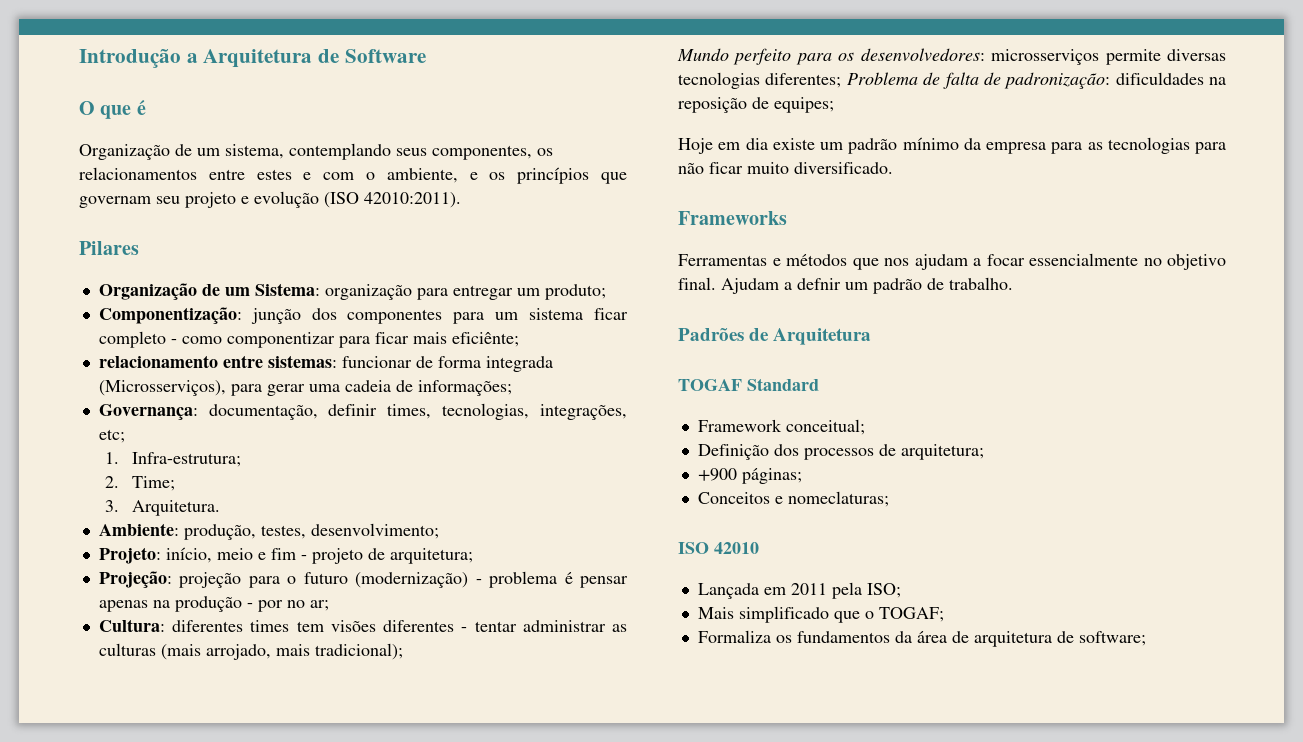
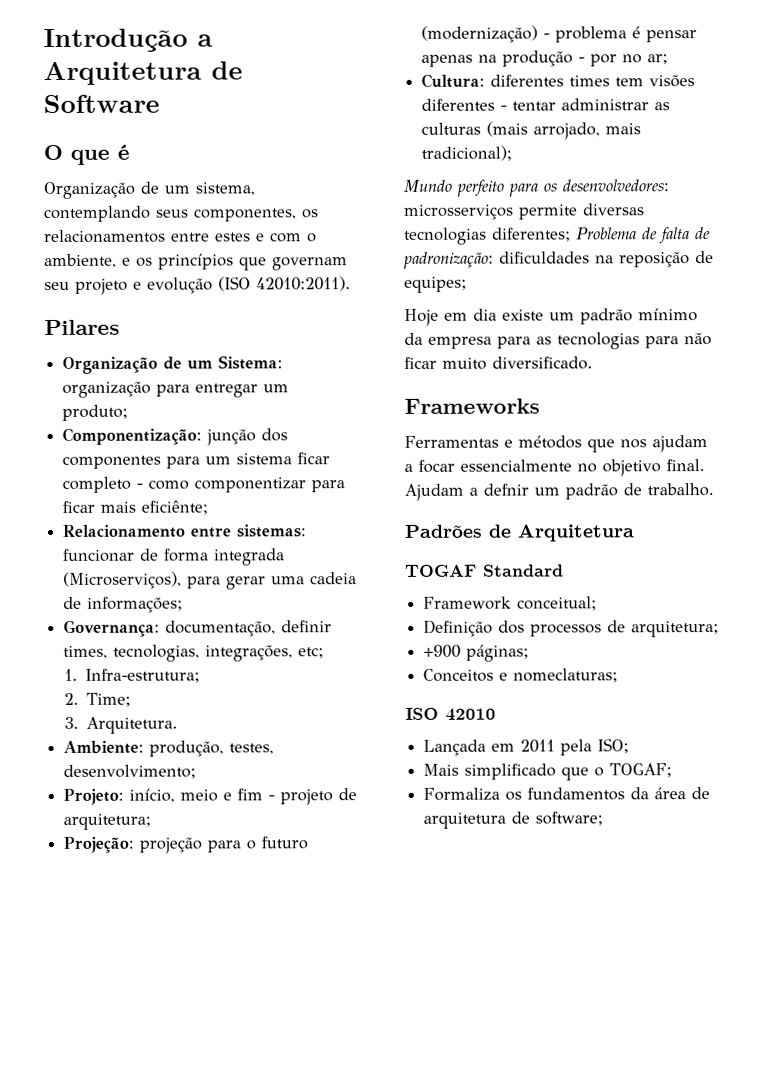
- relacionamento entre sistemas: funcionar de forma integrada (Microsserviços), para gerar uma cadeia de informações;
+ Relacionamento entre sistemas: funcionar de forma integrada (Microserviços), para gerar uma cadeia de informações;

